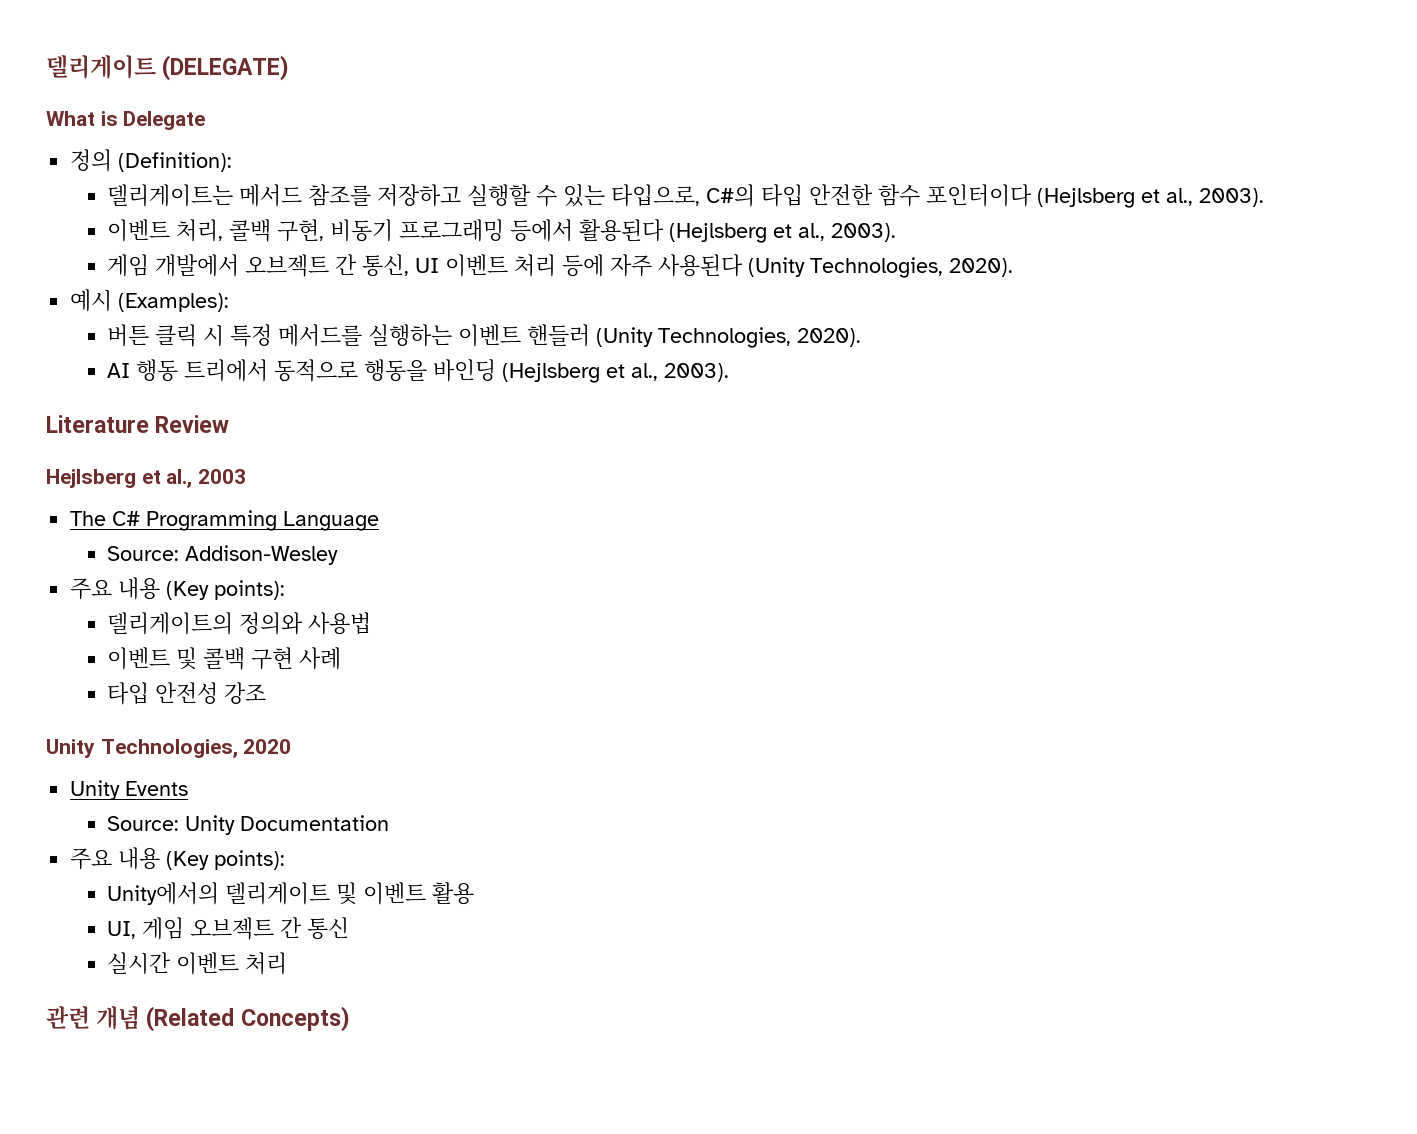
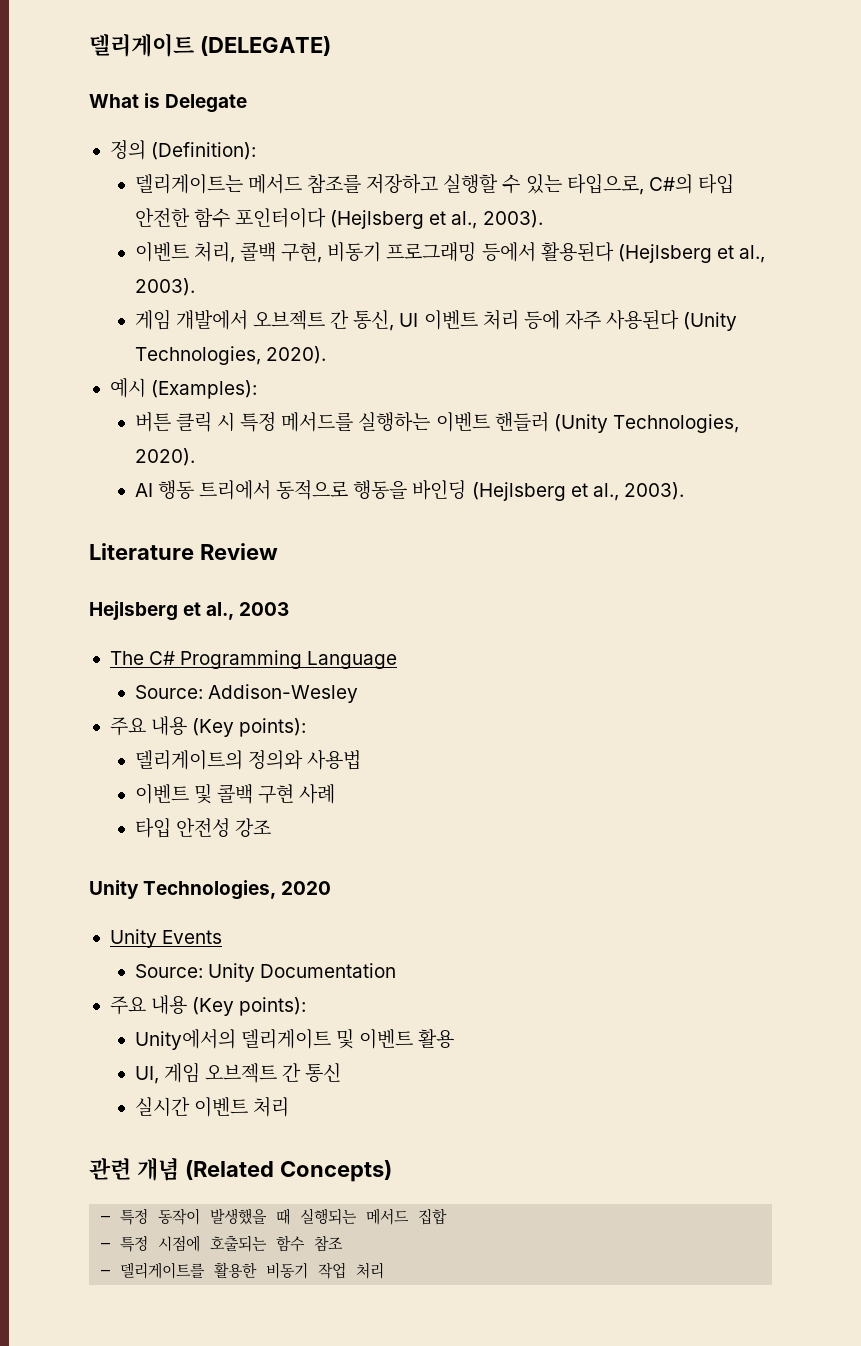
+ - 특정 동작이 발생했을 때 실행되는 메서드 집합
+ - 특정 시점에 호출되는 함수 참조
+ - 델리게이트를 활용한 비동기 작업 처리

